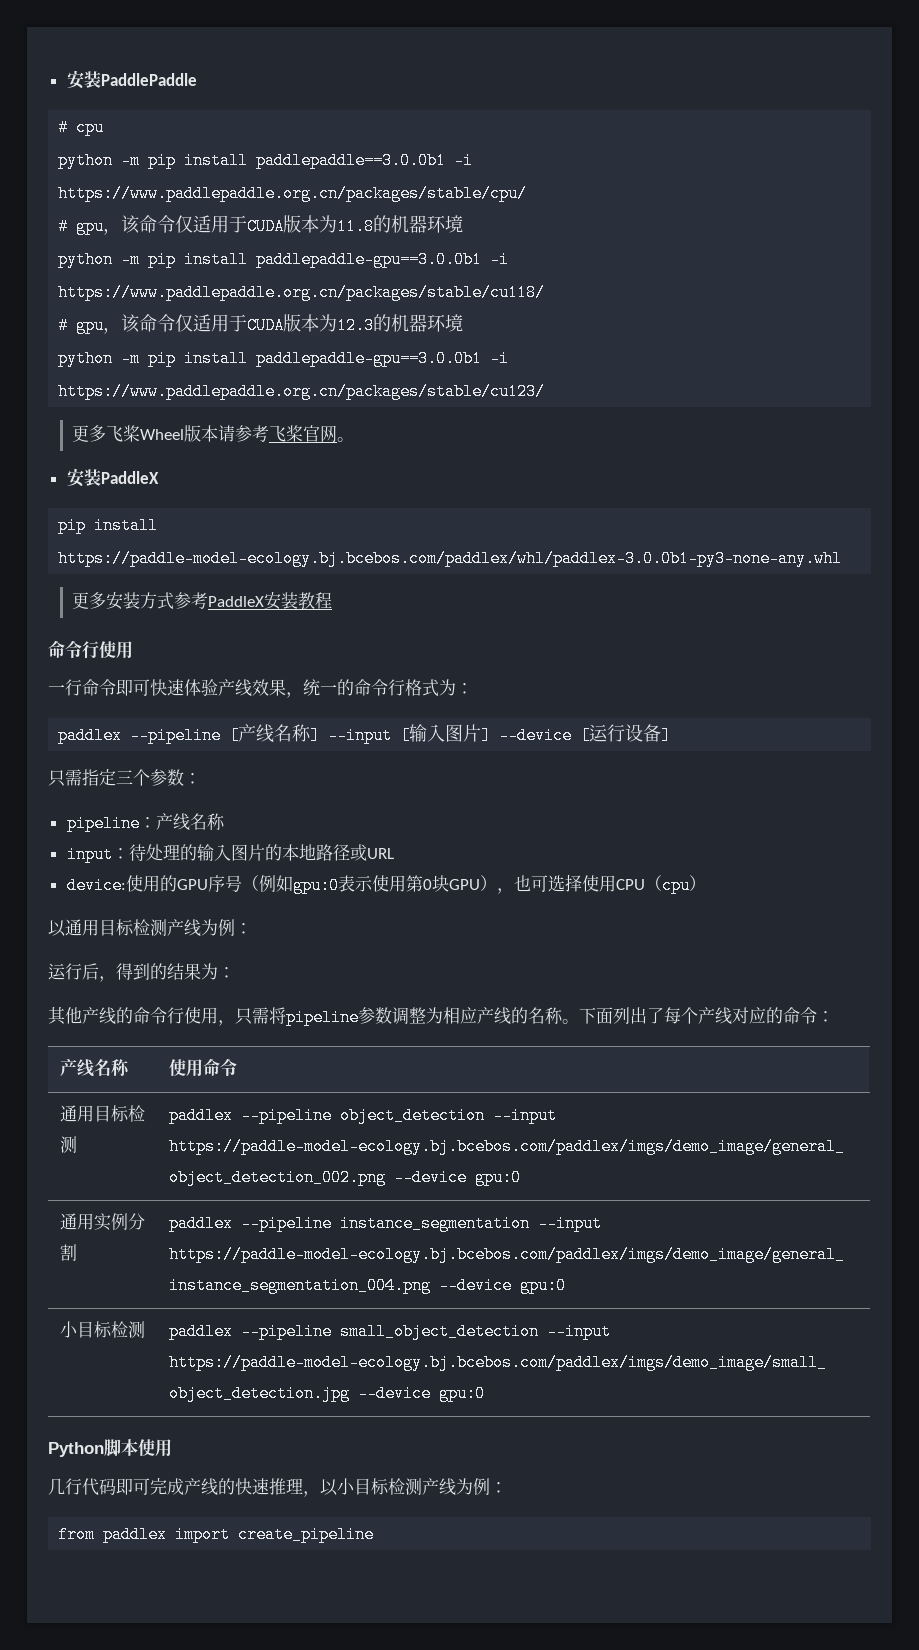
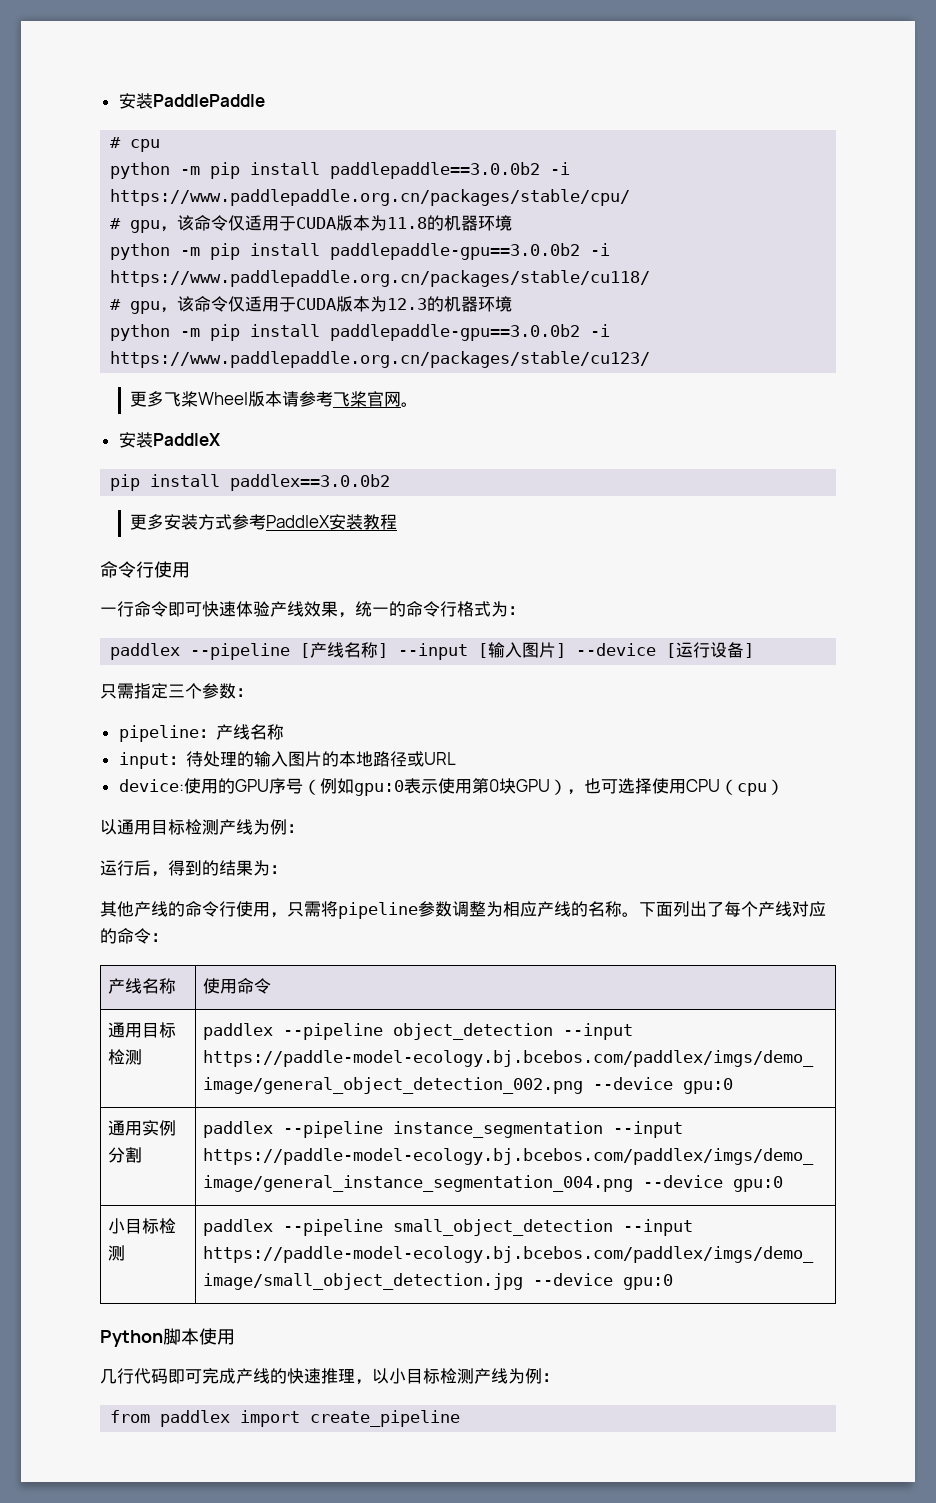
- python -m pip install paddlepaddle==3.0.0b1 -i https://www.paddlepaddle.org.cn/packages/stable/cpu/
+ python -m pip install paddlepaddle==3.0.0b2 -i https://www.paddlepaddle.org.cn/packages/stable/cpu/
- python -m pip install paddlepaddle-gpu==3.0.0b1 -i https://www.paddlepaddle.org.cn/packages/stable/cu118/
+ python -m pip install paddlepaddle-gpu==3.0.0b2 -i https://www.paddlepaddle.org.cn/packages/stable/cu118/
- python -m pip install paddlepaddle-gpu==3.0.0b1 -i https://www.paddlepaddle.org.cn/packages/stable/cu123/
+ python -m pip install paddlepaddle-gpu==3.0.0b2 -i https://www.paddlepaddle.org.cn/packages/stable/cu123/
- pip install https://paddle-model-ecology.bj.bcebos.com/paddlex/whl/paddlex-3.0.0b1-py3-none-any.whl
+ pip install paddlex==3.0.0b2

